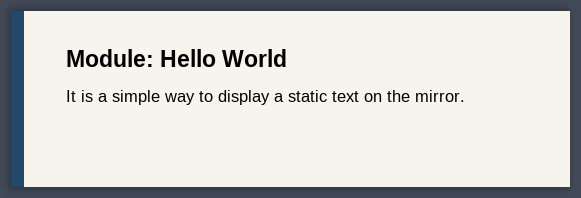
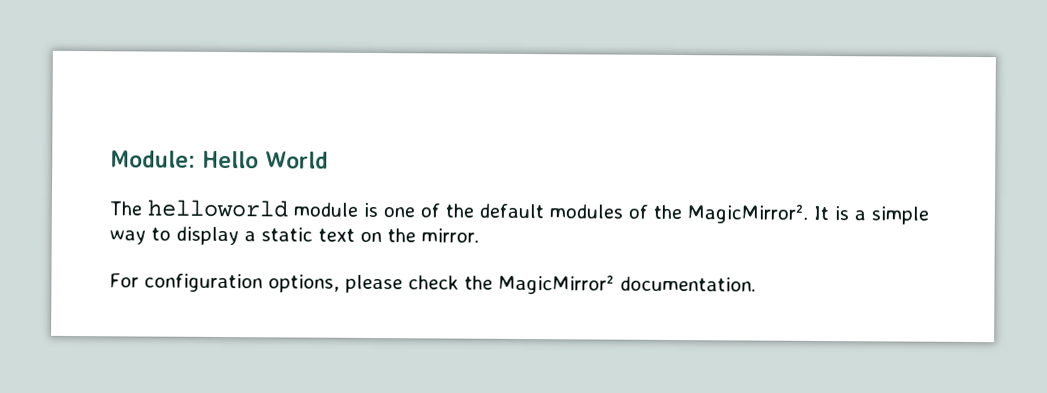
+ The helloworld module is one of the default modules of the MagicMirror².
+ For configuration options, please check the MagicMirror² documentation.

